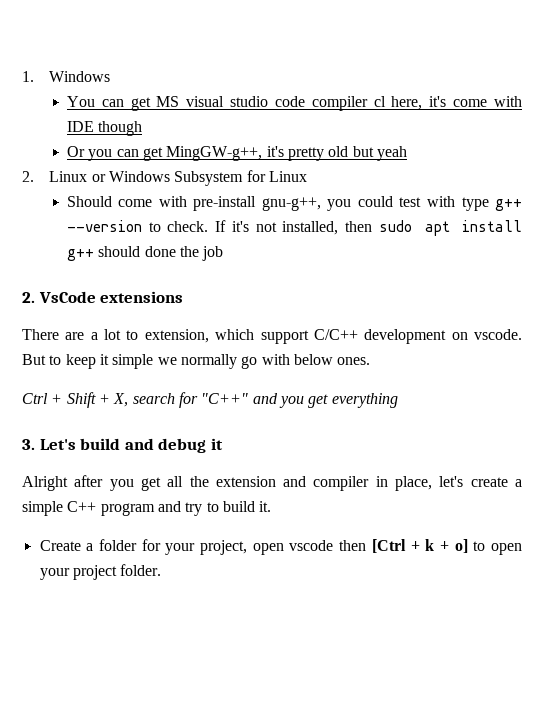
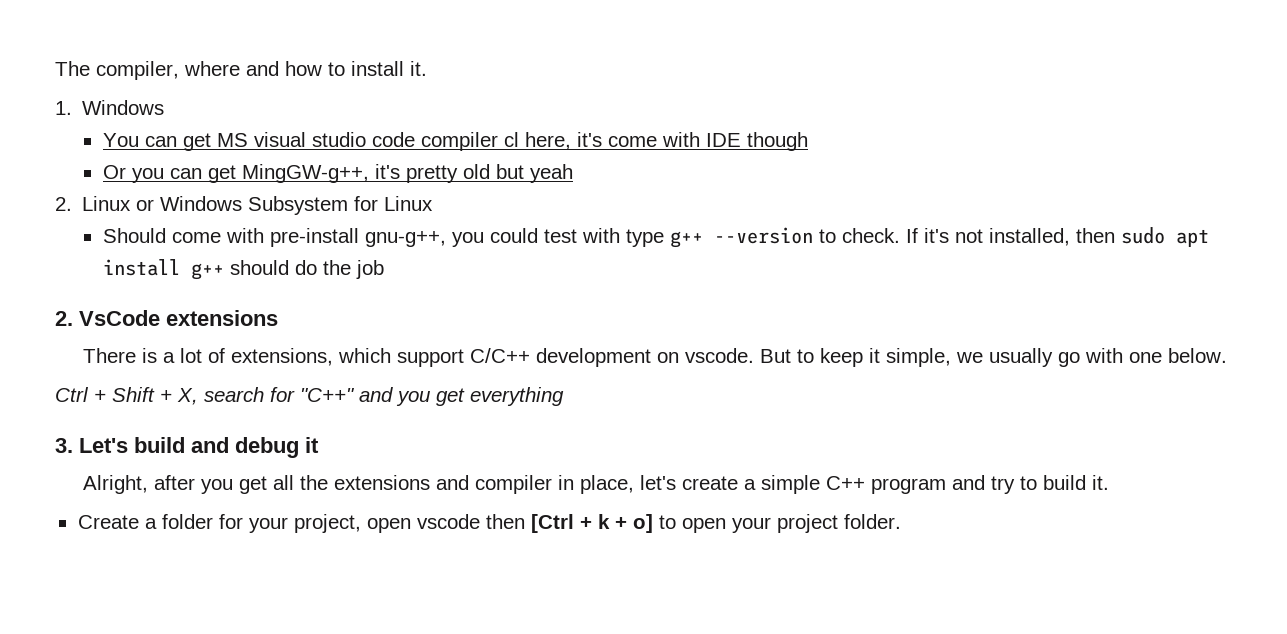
+ The compiler, where and how to install it.
- If it's not installed, then sudo apt install g++ should done the job
+ If it's not installed, then sudo apt install g++ should do the job
- There are a lot to extension, which support C/C++ development on vscode.
+ There is a lot of extensions, which support C/C++ development on vscode.
- But to keep it simple we normally go with below ones.
+ But to keep it simple, we usually go with one below.
- Alright after you get all the extension and compiler in place, let's create a simple C++ program and try to build it.
+ Alright, after you get all the extensions and compiler in place, let's create a simple C++ program and try to build it.

